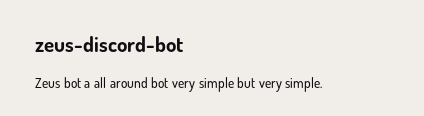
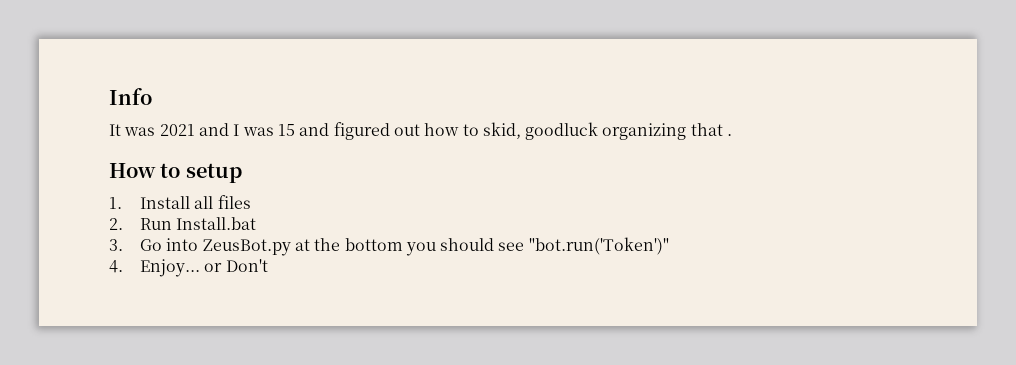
- zeus-discord-bot
- Zeus bot a all around bot very simple but very simple.
+ Info
+ It was 2021 and I was 15 and figured out how to skid, goodluck organizing that .
+ How to setup
+ 1. Install all files
+ 2. Run Install.bat
+ 3. Go into ZeusBot.py at the bottom you should see "bot.run('Token')"
+ 4. Enjoy... or Don't

